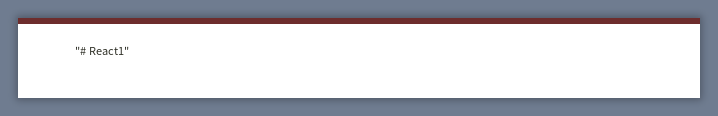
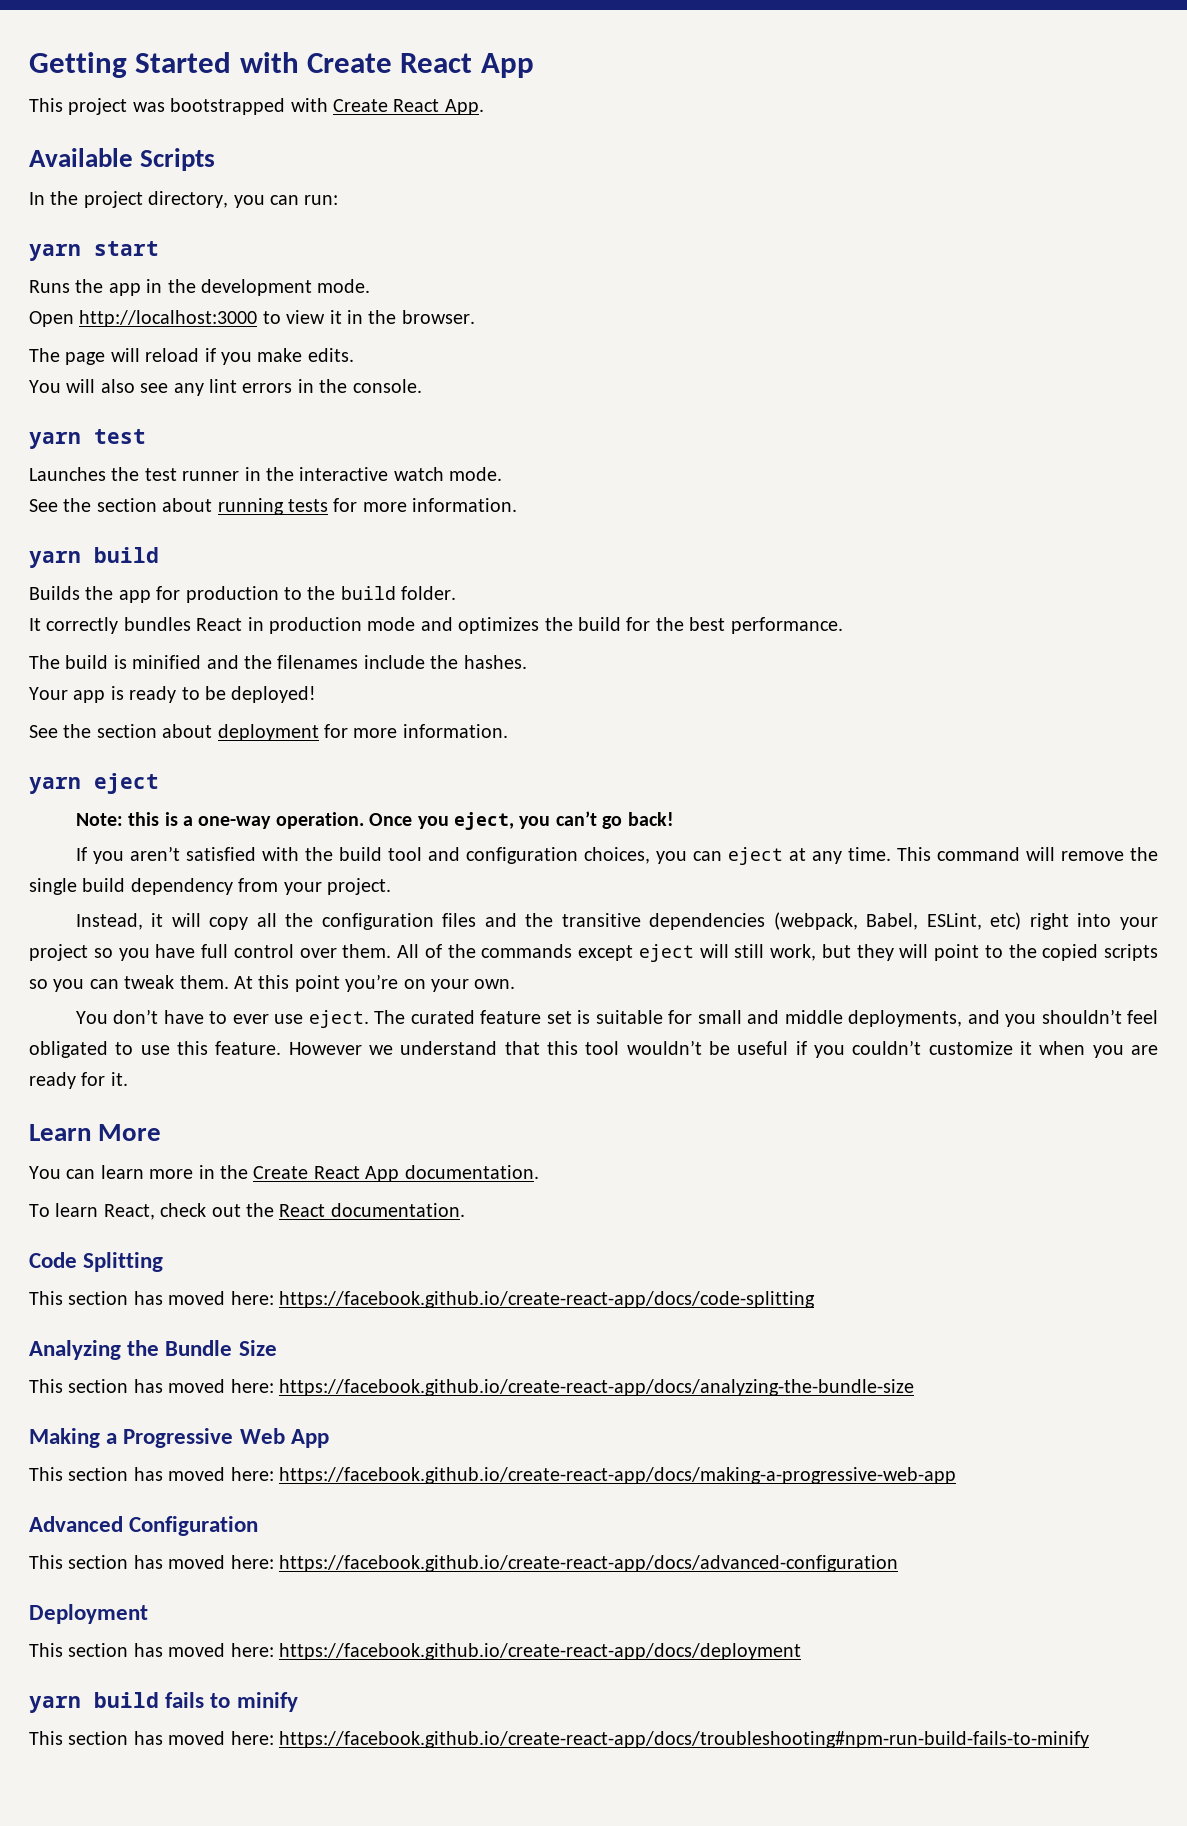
- "# React1"
+ Getting Started with Create React App
+ This project was bootstrapped with Create React App.
+ Available Scripts
+ In the project directory, you can run:
+ yarn start
+ Runs the app in the development mode.
+ Open http://localhost:3000 to view it in the browser.
+ The page will reload if you make edits.
+ You will also see any lint errors in the console.
+ yarn test
+ Launches the test runner in the interactive watch mode.
+ See the section about running tests for more information.
+ yarn build
+ Builds the app for production to the build folder.
+ It correctly bundles React in production mode and optimizes the build for the best performance.
+ The build is minified and the filenames include the hashes.
+ Your app is ready to be deployed!
+ See the section about deployment for more information.
+ yarn eject
+ Note: this is a one-way operation. Once you eject, you can’t go back!
+ If you aren’t satisfied with the build tool and configuration choices, you can eject at any time. This command will remove the single build dependency from your project.
+ Instead, it will copy all the configuration files and the transitive dependencies (webpack, Babel, ESLint, etc) right into your project so you have full control over them. All of the commands except eject will still work, but they will point to the copied scripts so you can tweak them. At this point you’re on your own.
+ You don’t have to ever use eject. The curated feature set is suitable for small and middle deployments, and you shouldn’t feel obligated to use this feature. However we understand that this tool wouldn’t be useful if you couldn’t customize it when you are ready for it.
+ Learn More
+ You can learn more in the Create React App documentation.
+ To learn React, check out the React documentation.
+ Code Splitting
+ This section has moved here: https://facebook.github.io/create-react-app/docs/code-splitting
+ Analyzing the Bundle Size
+ This section has moved here: https://facebook.github.io/create-react-app/docs/analyzing-the-bundle-size
+ Making a Progressive Web App
+ This section has moved here: https://facebook.github.io/create-react-app/docs/making-a-progressive-web-app
+ Advanced Configuration
+ This section has moved here: https://facebook.github.io/create-react-app/docs/advanced-configuration
+ Deployment
+ This section has moved here: https://facebook.github.io/create-react-app/docs/deployment
+ yarn build fails to minify
+ This section has moved here: https://facebook.github.io/create-react-app/docs/troubleshooting#npm-run-build-fails-to-minify

